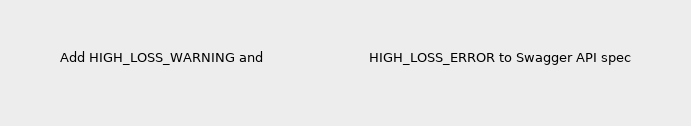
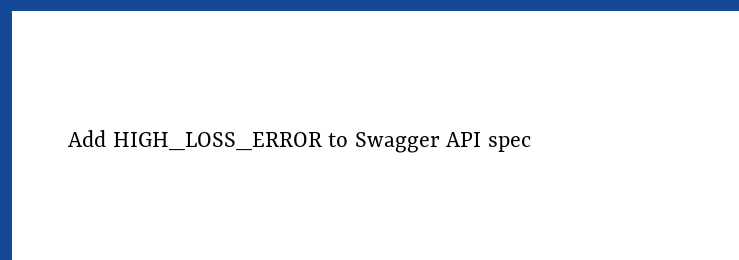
- Add HIGH_LOSS_WARNING and HIGH_LOSS_ERROR to Swagger API spec
+ Add HIGH_LOSS_ERROR to Swagger API spec

